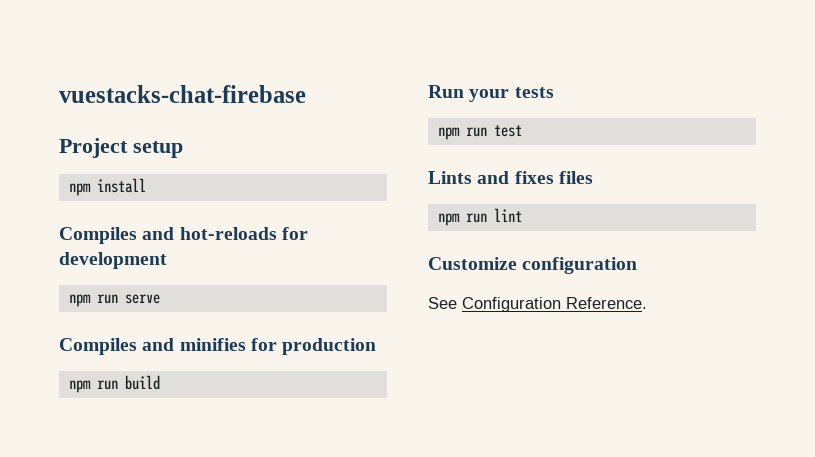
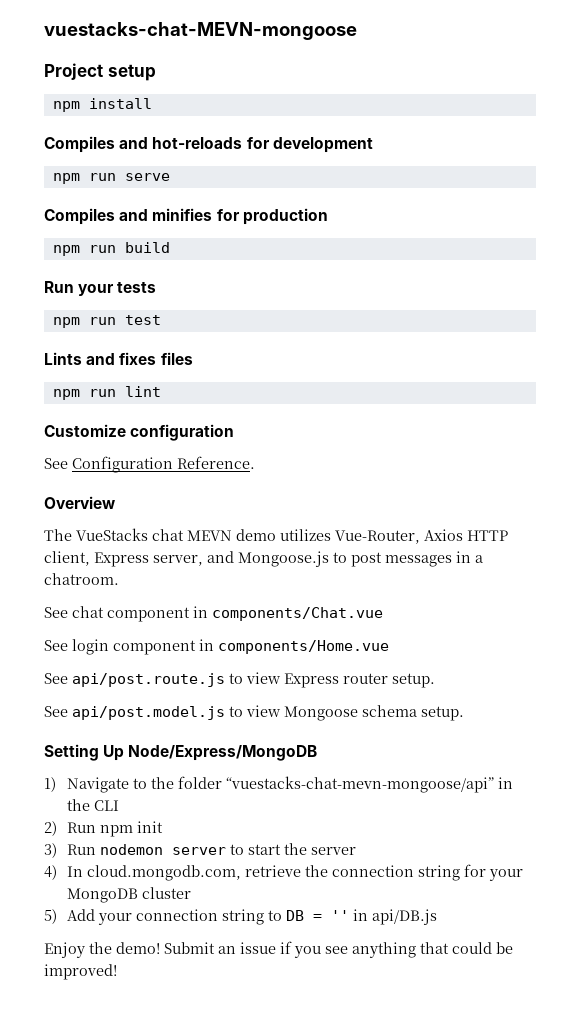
- vuestacks-chat-firebase
+ vuestacks-chat-MEVN-mongoose
+ Overview
+ The VueStacks chat MEVN demo utilizes Vue-Router, Axios HTTP client, Express server, and Mongoose.js to post messages in a chatroom.
+ See chat component in components/Chat.vue
+ See login component in components/Home.vue
+ See api/post.route.js to view Express router setup.
+ See api/post.model.js to view Mongoose schema setup.
+ Setting Up Node/Express/MongoDB
+ 1) Navigate to the folder “vuestacks-chat-mevn-mongoose/api” in the CLI
+ 2) Run npm init
+ 3) Run nodemon server to start the server
+ 4) In cloud.mongodb.com, retrieve the connection string for your MongoDB cluster
+ 5) Add your connection string to DB = '' in api/DB.js
+ Enjoy the demo! Submit an issue if you see anything that could be improved!

